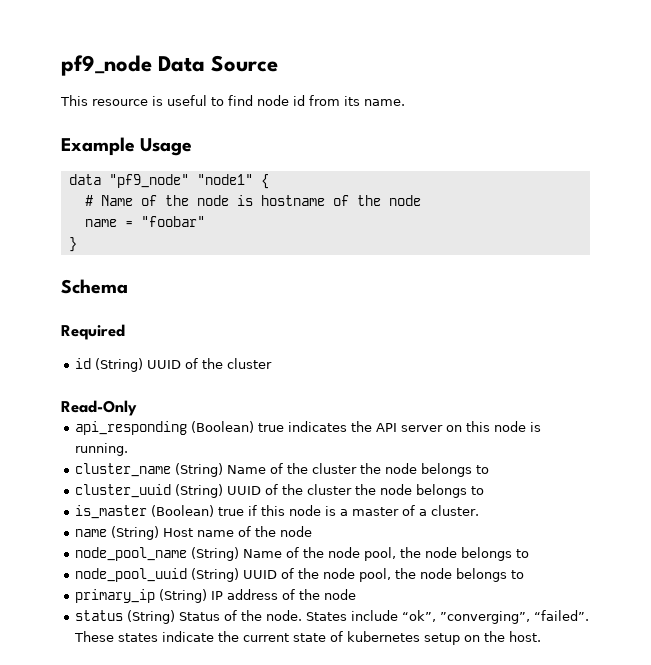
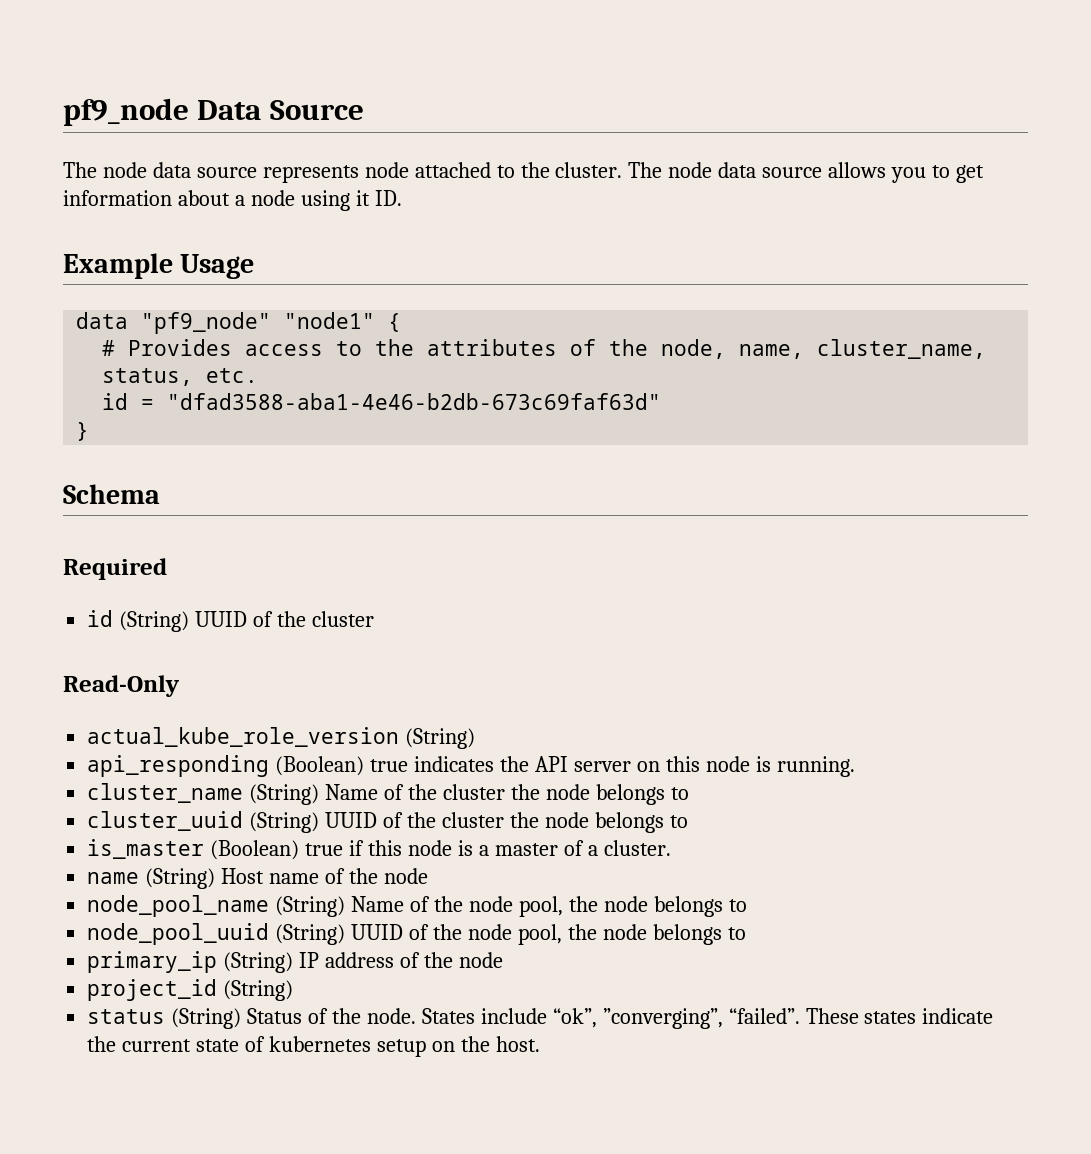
- This resource is useful to find node id from its name.
+ The node data source represents node attached to the cluster. The node data source allows you to get information about a node using it ID.
- # Name of the node is hostname of the node
- name = "foobar"
+ # Provides access to the attributes of the node, name, cluster_name, status, etc.
+ id = "dfad3588-aba1-4e46-b2db-673c69faf63d"
+ actual_kube_role_version (String)
+ project_id (String)

